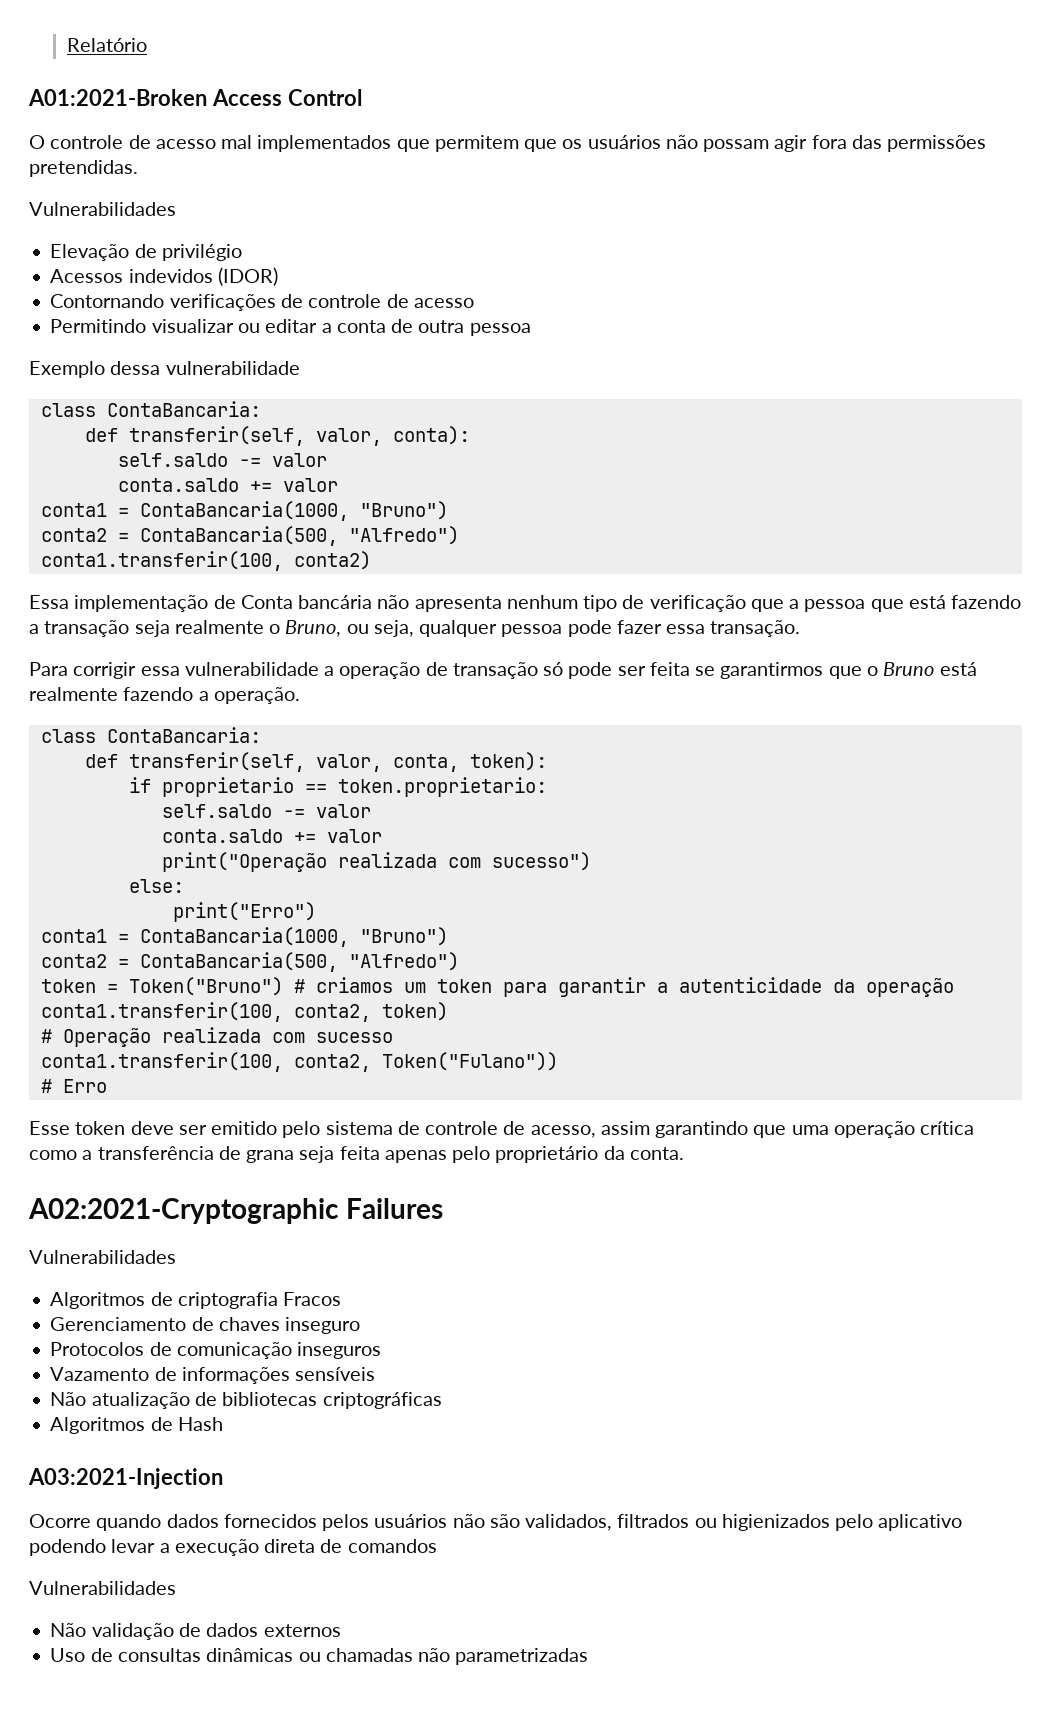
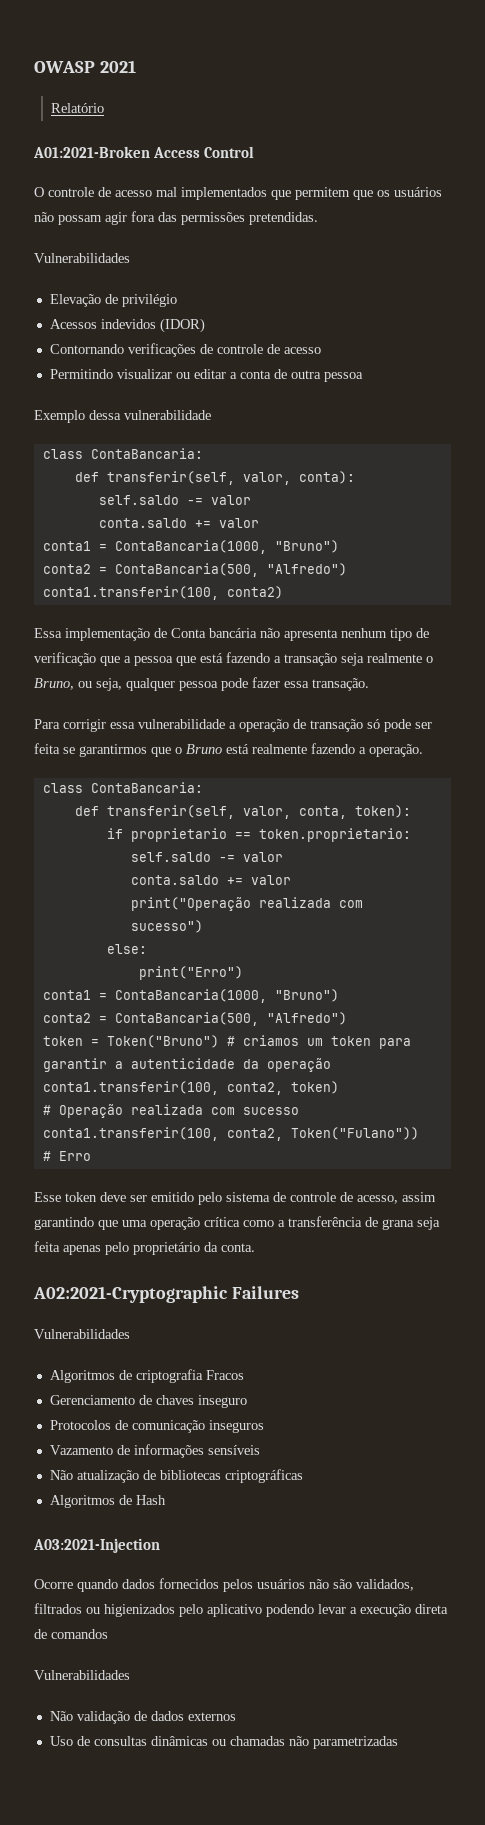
+ OWASP 2021

